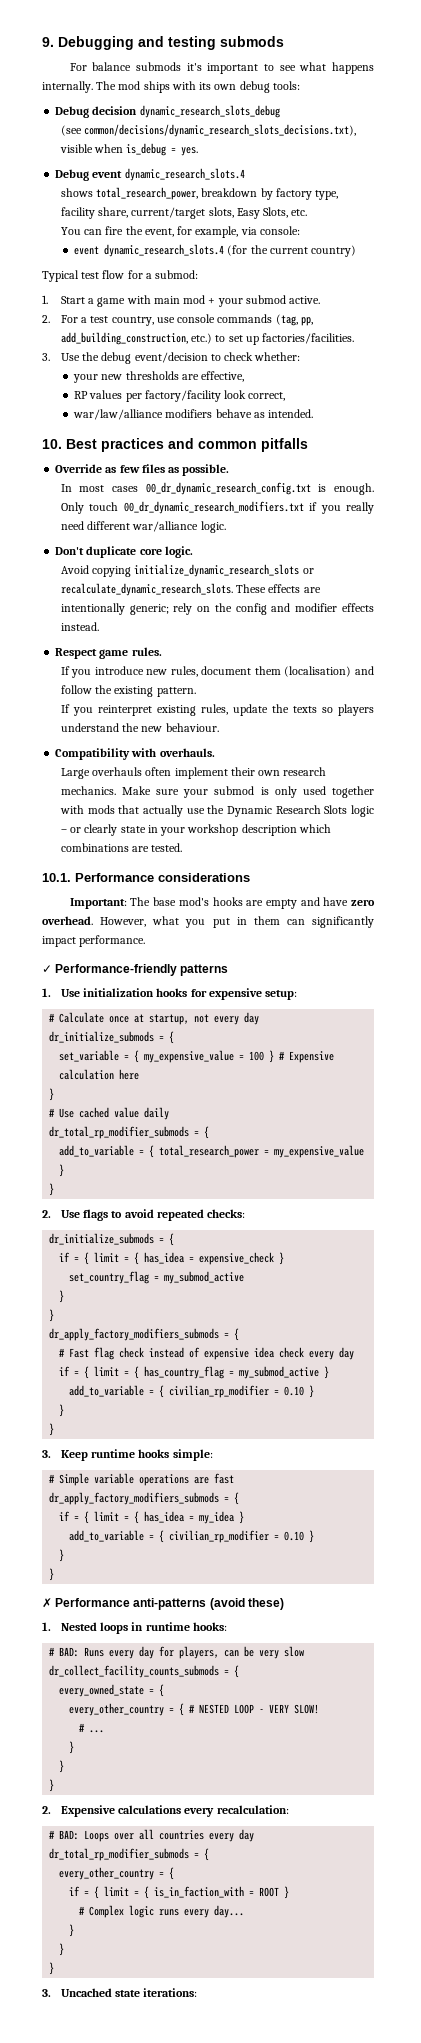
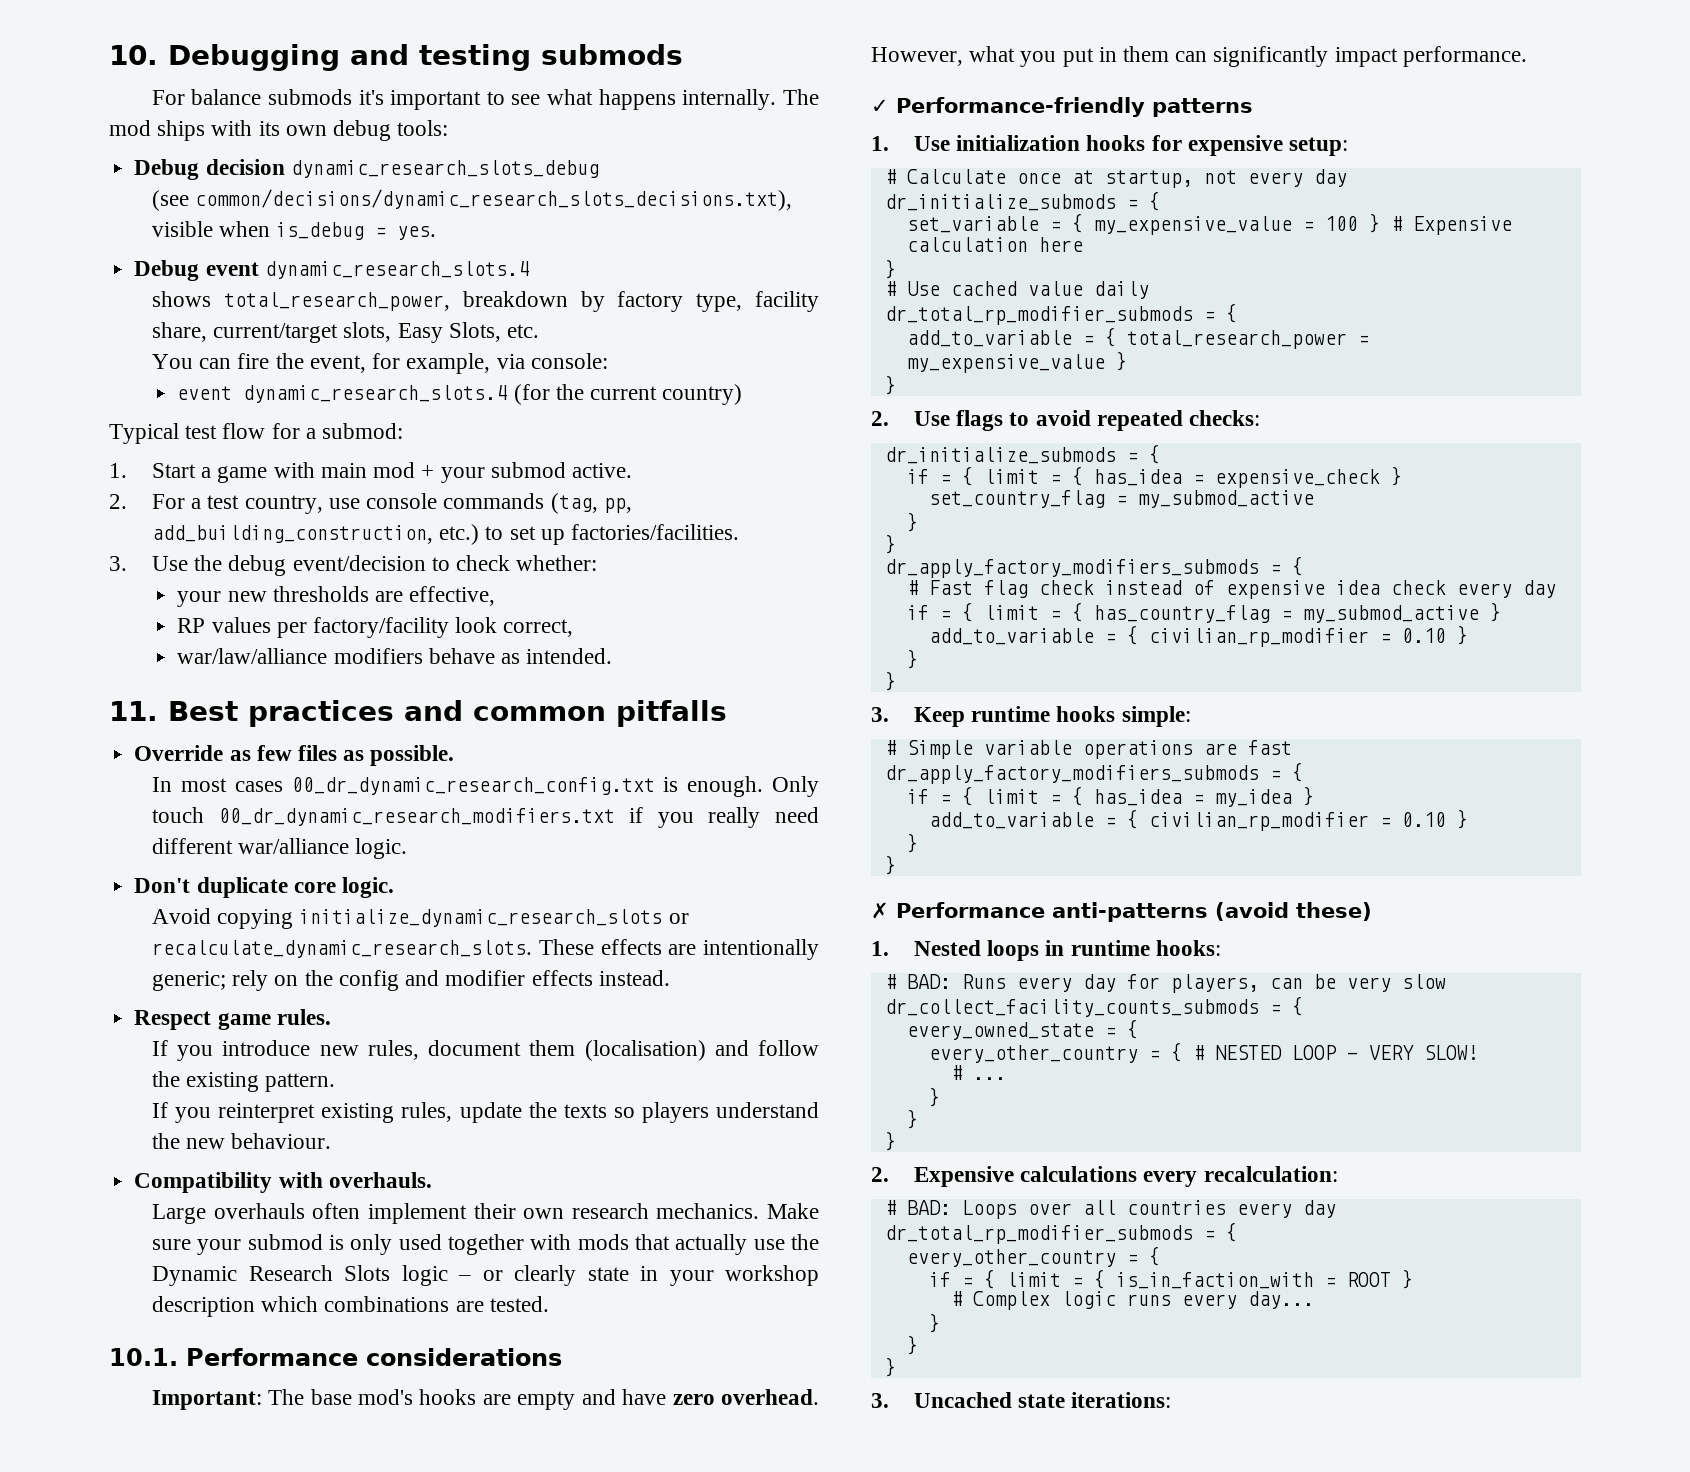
- 9. Debugging and testing submods
+ 10. Debugging and testing submods
- 10. Best practices and common pitfalls
+ 11. Best practices and common pitfalls

